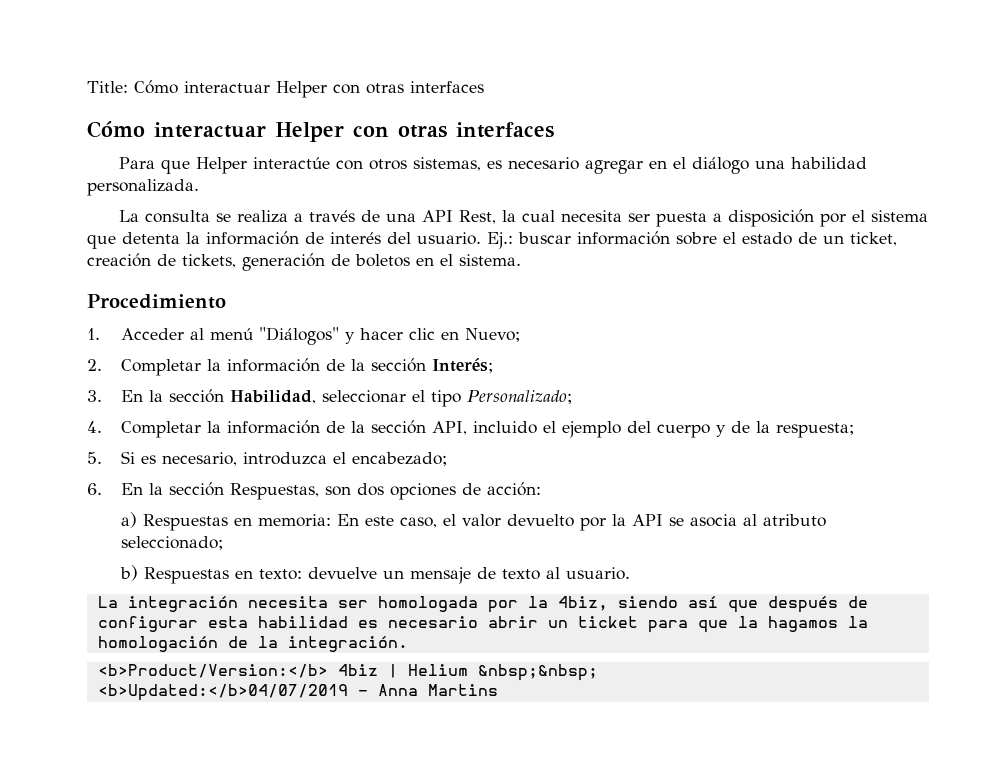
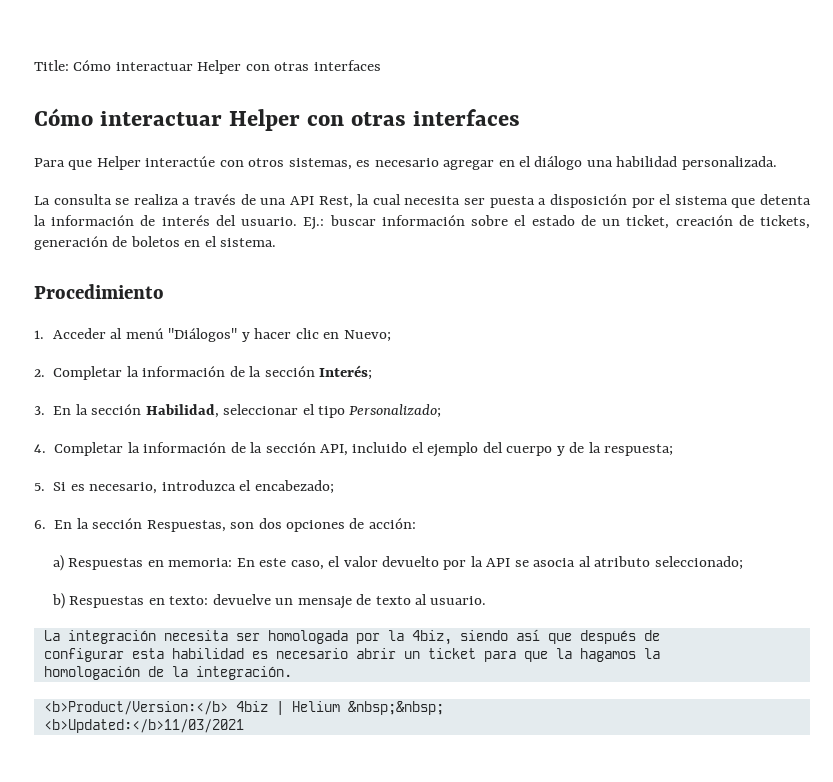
- <b>Updated:</b>04/07/2019 - Anna Martins
+ <b>Updated:</b>11/03/2021

